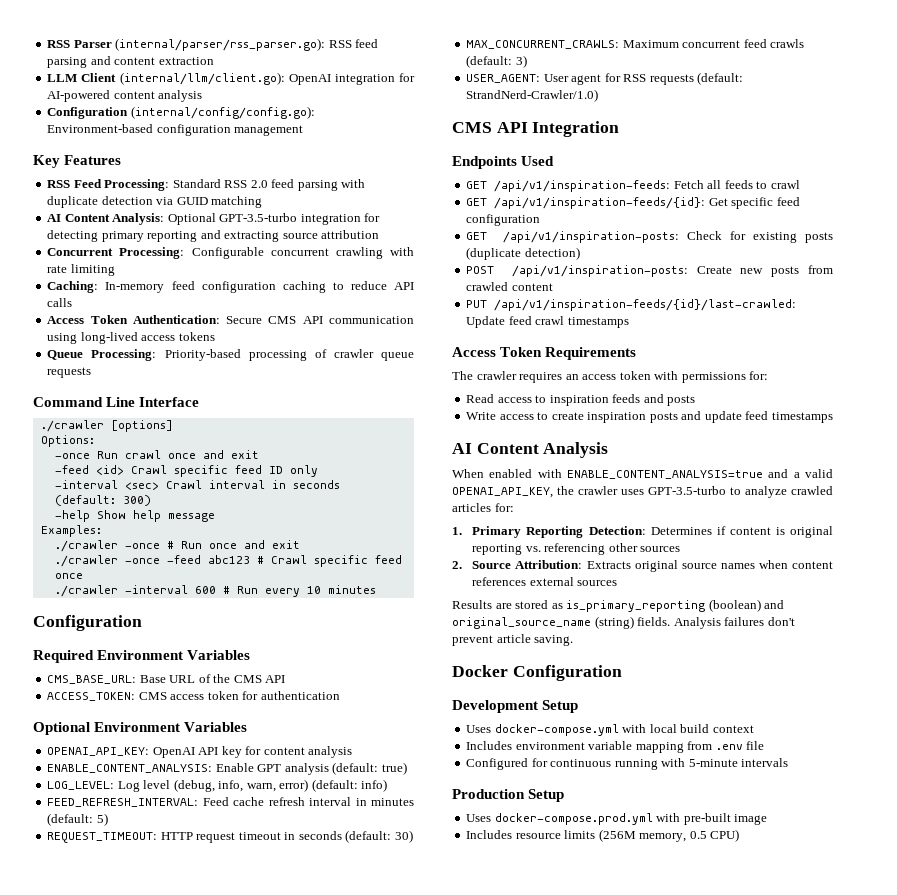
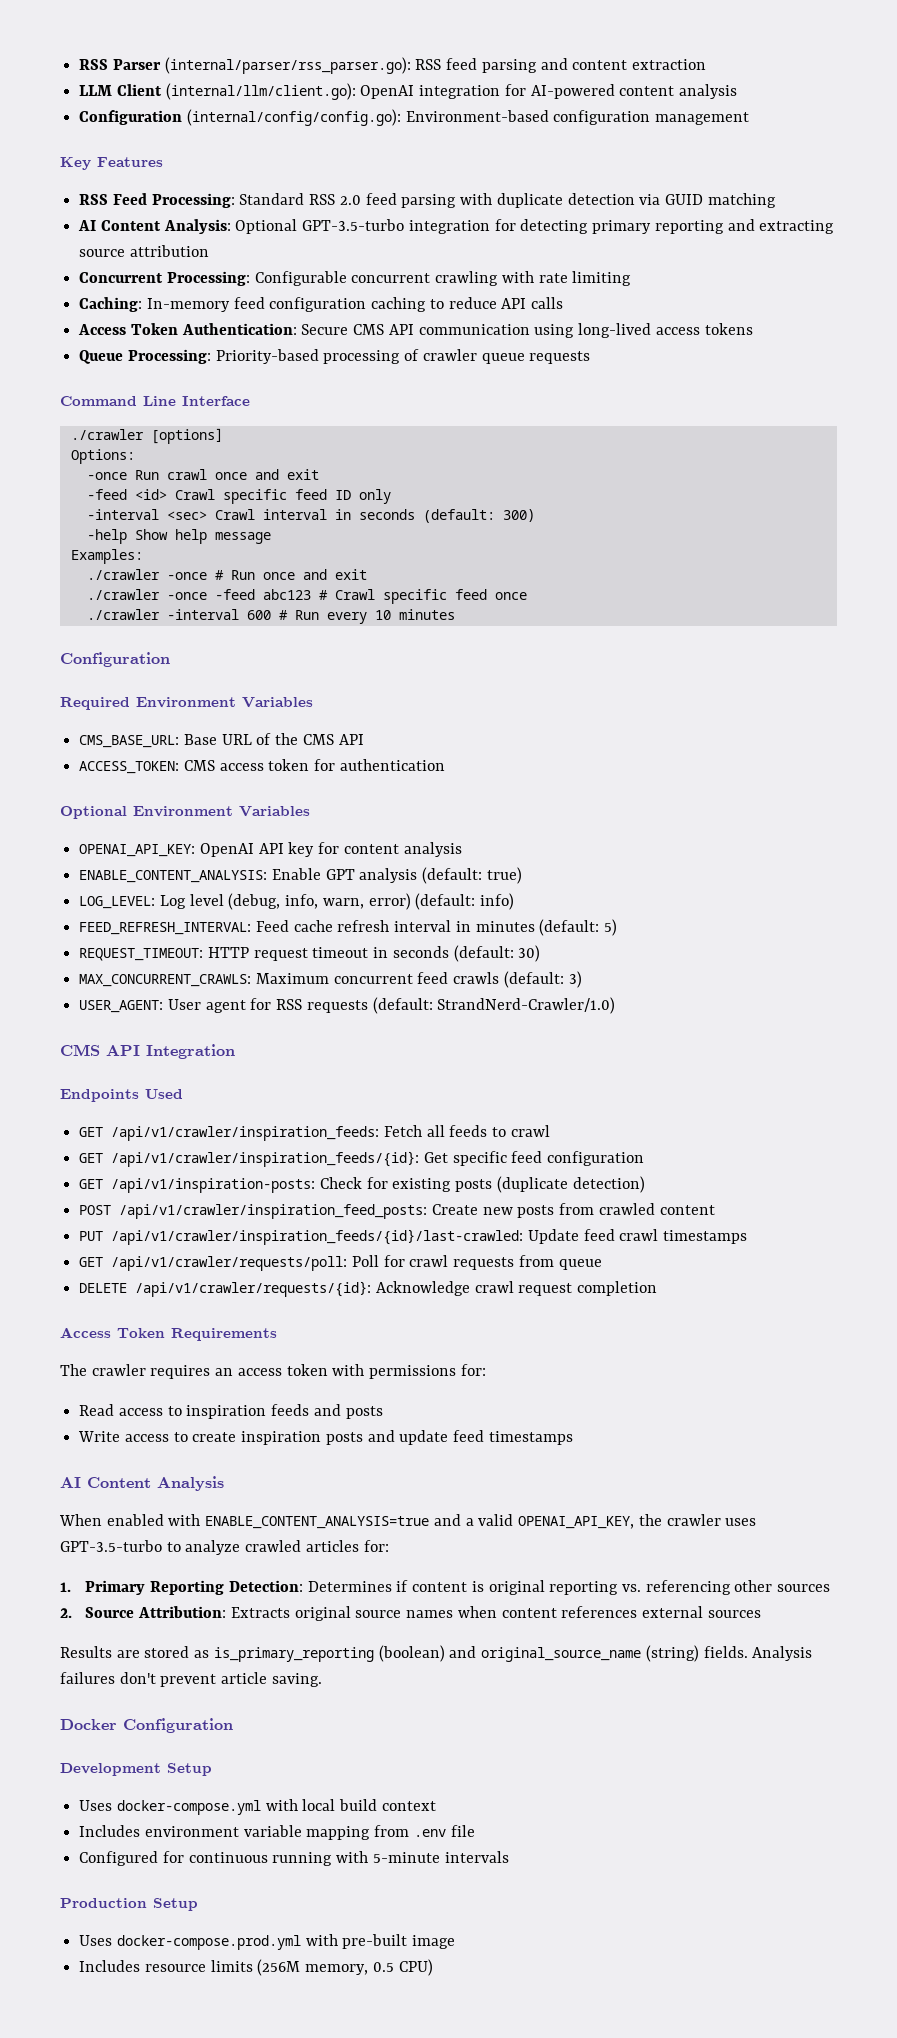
- GET /api/v1/inspiration-feeds: Fetch all feeds to crawl
+ GET /api/v1/crawler/inspiration_feeds: Fetch all feeds to crawl
- GET /api/v1/inspiration-feeds/{id}: Get specific feed configuration
+ GET /api/v1/crawler/inspiration_feeds/{id}: Get specific feed configuration
- POST /api/v1/inspiration-posts: Create new posts from crawled content
+ POST /api/v1/crawler/inspiration_feed_posts: Create new posts from crawled content
- PUT /api/v1/inspiration-feeds/{id}/last-crawled: Update feed crawl timestamps
+ PUT /api/v1/crawler/inspiration_feeds/{id}/last-crawled: Update feed crawl timestamps
+ GET /api/v1/crawler/requests/poll: Poll for crawl requests from queue
+ DELETE /api/v1/crawler/requests/{id}: Acknowledge crawl request completion

